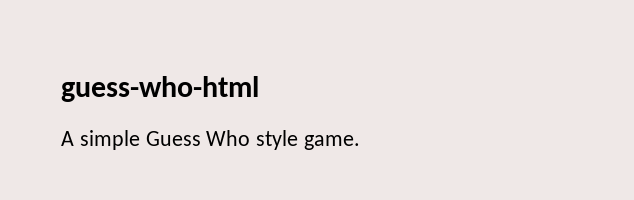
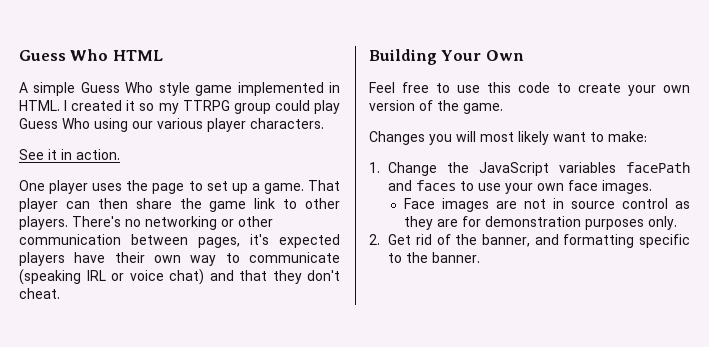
- guess-who-html
+ Guess Who HTML
- A simple Guess Who style game.
+ A simple Guess Who style game implemented in HTML. I created it so my TTRPG group could play Guess Who using our various player characters.
+ See it in action.
+ One player uses the page to set up a game. That player can then share the game link to other players. There's no networking or other communication between pages, it's expected players have their own way to communicate (speaking IRL or voice chat) and that they don't cheat.
+ Building Your Own
+ Feel free to use this code to create your own version of the game.
+ Changes you will most likely want to make:
+ 1. Change the JavaScript variables facePath and faces to use your own face images.
+ Face images are not in source control as they are for demonstration purposes only.
+ 2. Get rid of the banner, and formatting specific to the banner.

